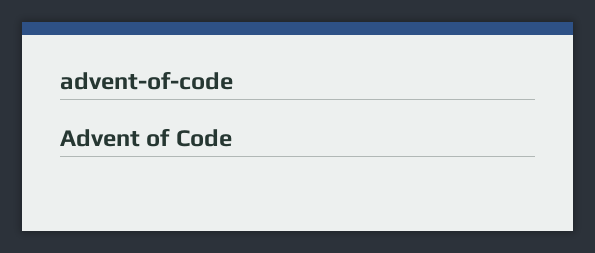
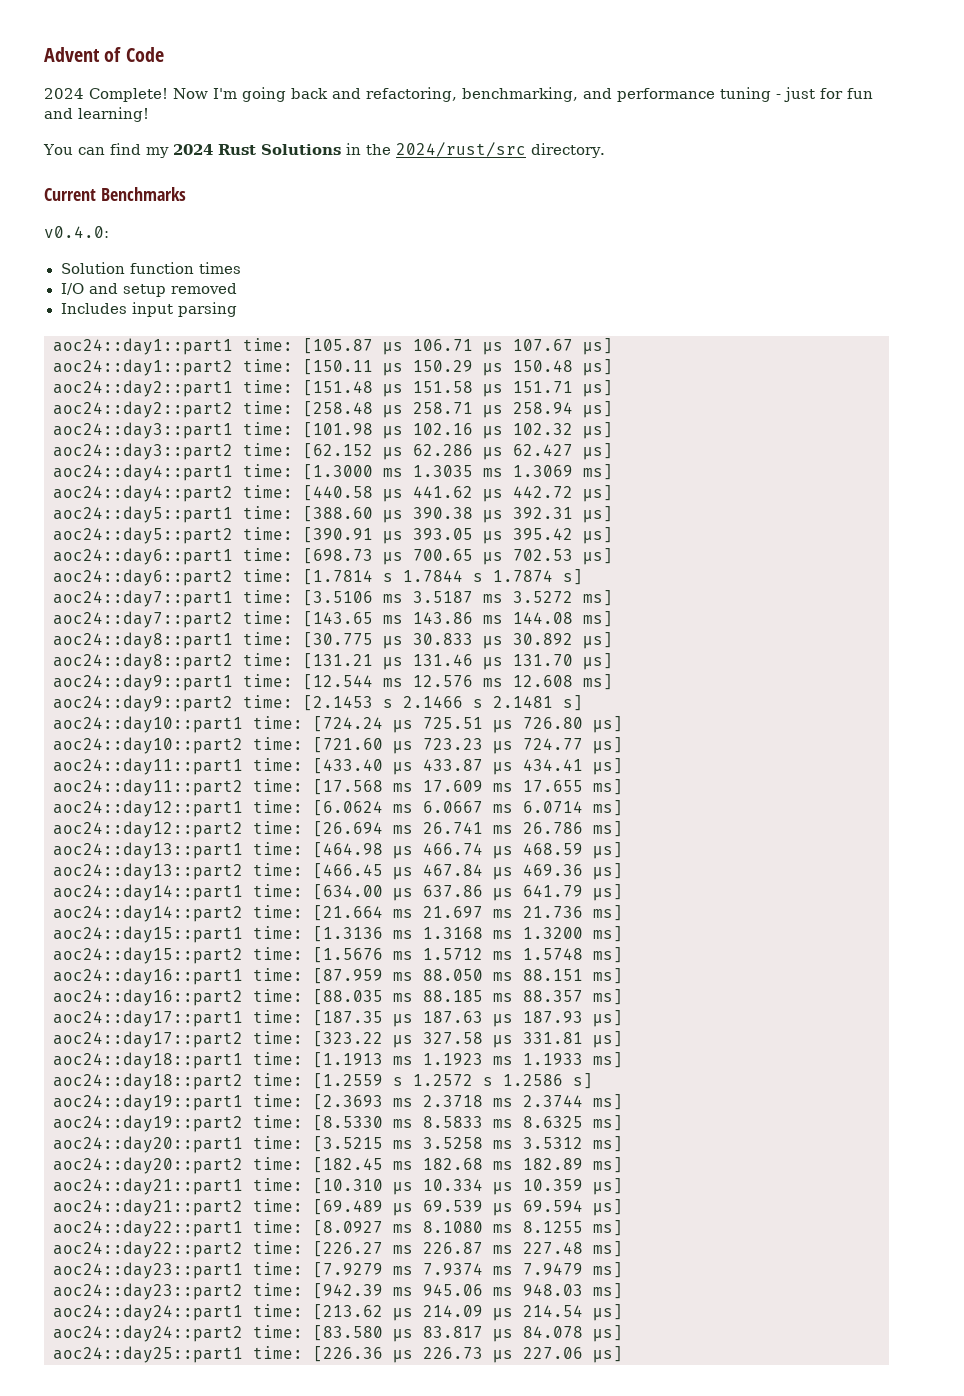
- advent-of-code
+ 2024 Complete! Now I'm going back and refactoring, benchmarking, and performance tuning - just for fun and learning!
+ You can find my 2024 Rust Solutions in the 2024/rust/src directory.
+ Current Benchmarks
+ v0.4.0:
+ Solution function times
+ I/O and setup removed
+ Includes input parsing
+ aoc24::day1::part1 time: [105.87 µs 106.71 µs 107.67 µs]
+ aoc24::day1::part2 time: [150.11 µs 150.29 µs 150.48 µs]
+ aoc24::day2::part1 time: [151.48 µs 151.58 µs 151.71 µs]
+ aoc24::day2::part2 time: [258.48 µs 258.71 µs 258.94 µs]
+ aoc24::day3::part1 time: [101.98 µs 102.16 µs 102.32 µs]
+ aoc24::day3::part2 time: [62.152 µs 62.286 µs 62.427 µs]
+ aoc24::day4::part1 time: [1.3000 ms 1.3035 ms 1.3069 ms]
+ aoc24::day4::part2 time: [440.58 µs 441.62 µs 442.72 µs]
+ aoc24::day5::part1 time: [388.60 µs 390.38 µs 392.31 µs]
+ aoc24::day5::part2 time: [390.91 µs 393.05 µs 395.42 µs]
+ aoc24::day6::part1 time: [698.73 µs 700.65 µs 702.53 µs]
+ aoc24::day6::part2 time: [1.7814 s 1.7844 s 1.7874 s]
+ aoc24::day7::part1 time: [3.5106 ms 3.5187 ms 3.5272 ms]
+ aoc24::day7::part2 time: [143.65 ms 143.86 ms 144.08 ms]
+ aoc24::day8::part1 time: [30.775 µs 30.833 µs 30.892 µs]
+ aoc24::day8::part2 time: [131.21 µs 131.46 µs 131.70 µs]
+ aoc24::day9::part1 time: [12.544 ms 12.576 ms 12.608 ms]
+ aoc24::day9::part2 time: [2.1453 s 2.1466 s 2.1481 s]
+ aoc24::day10::part1 time: [724.24 µs 725.51 µs 726.80 µs]
+ aoc24::day10::part2 time: [721.60 µs 723.23 µs 724.77 µs]
+ aoc24::day11::part1 time: [433.40 µs 433.87 µs 434.41 µs]
+ aoc24::day11::part2 time: [17.568 ms 17.609 ms 17.655 ms]
+ aoc24::day12::part1 time: [6.0624 ms 6.0667 ms 6.0714 ms]
+ aoc24::day12::part2 time: [26.694 ms 26.741 ms 26.786 ms]
+ aoc24::day13::part1 time: [464.98 µs 466.74 µs 468.59 µs]
+ aoc24::day13::part2 time: [466.45 µs 467.84 µs 469.36 µs]
+ aoc24::day14::part1 time: [634.00 µs 637.86 µs 641.79 µs]
+ aoc24::day14::part2 time: [21.664 ms 21.697 ms 21.736 ms]
+ aoc24::day15::part1 time: [1.3136 ms 1.3168 ms 1.3200 ms]
+ aoc24::day15::part2 time: [1.5676 ms 1.5712 ms 1.5748 ms]
+ aoc24::day16::part1 time: [87.959 ms 88.050 ms 88.151 ms]
+ aoc24::day16::part2 time: [88.035 ms 88.185 ms 88.357 ms]
+ aoc24::day17::part1 time: [187.35 µs 187.63 µs 187.93 µs]
+ aoc24::day17::part2 time: [323.22 µs 327.58 µs 331.81 µs]
+ aoc24::day18::part1 time: [1.1913 ms 1.1923 ms 1.1933 ms]
+ aoc24::day18::part2 time: [1.2559 s 1.2572 s 1.2586 s]
+ aoc24::day19::part1 time: [2.3693 ms 2.3718 ms 2.3744 ms]
+ aoc24::day19::part2 time: [8.5330 ms 8.5833 ms 8.6325 ms]
+ aoc24::day20::part1 time: [3.5215 ms 3.5258 ms 3.5312 ms]
+ aoc24::day20::part2 time: [182.45 ms 182.68 ms 182.89 ms]
+ aoc24::day21::part1 time: [10.310 µs 10.334 µs 10.359 µs]
+ aoc24::day21::part2 time: [69.489 µs 69.539 µs 69.594 µs]
+ aoc24::day22::part1 time: [8.0927 ms 8.1080 ms 8.1255 ms]
+ aoc24::day22::part2 time: [226.27 ms 226.87 ms 227.48 ms]
+ aoc24::day23::part1 time: [7.9279 ms 7.9374 ms 7.9479 ms]
+ aoc24::day23::part2 time: [942.39 ms 945.06 ms 948.03 ms]
+ aoc24::day24::part1 time: [213.62 µs 214.09 µs 214.54 µs]
+ aoc24::day24::part2 time: [83.580 µs 83.817 µs 84.078 µs]
+ aoc24::day25::part1 time: [226.36 µs 226.73 µs 227.06 µs]

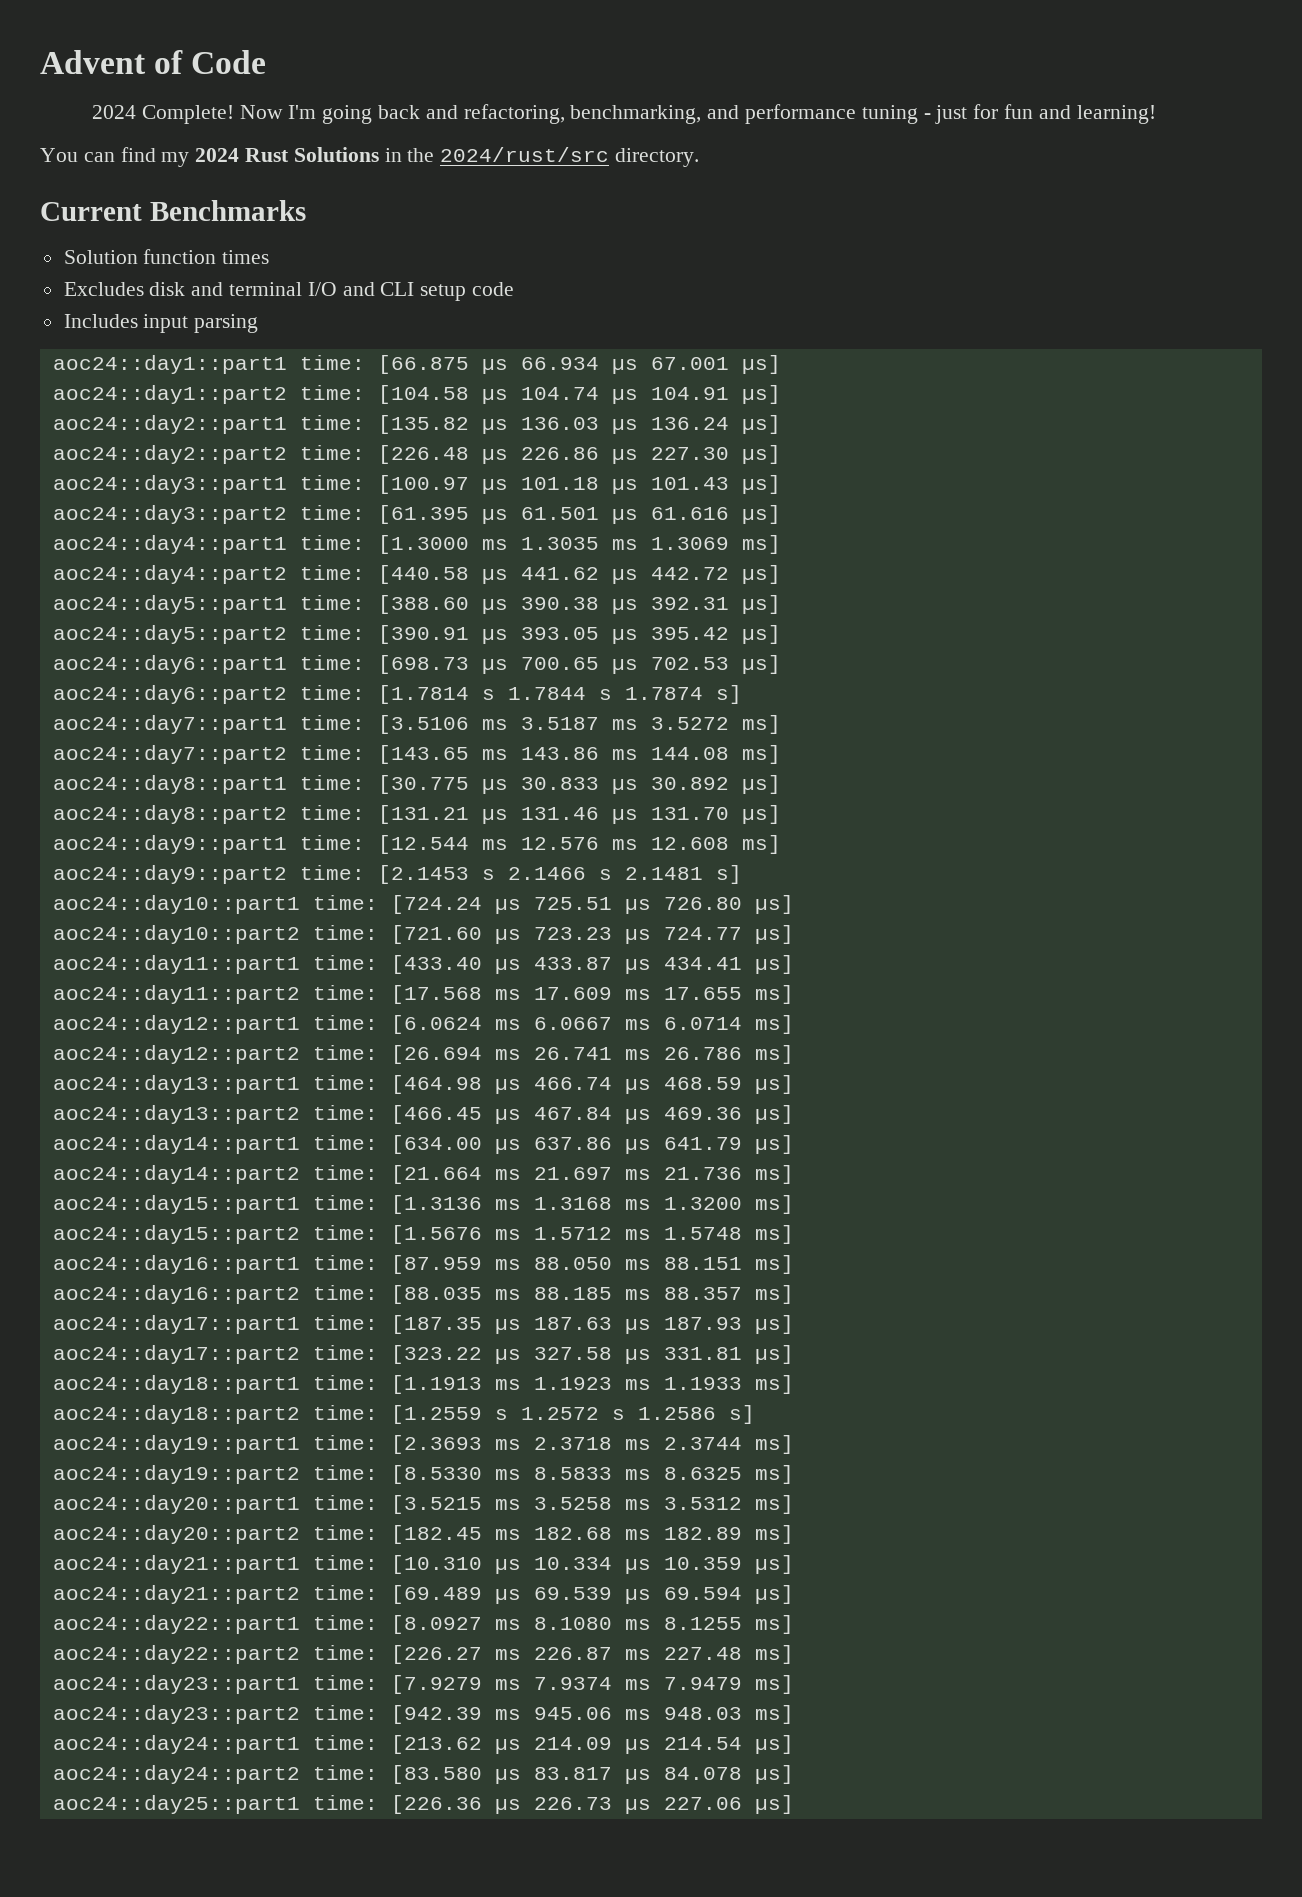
- v0.4.0:
- I/O and setup removed
+ Excludes disk and terminal I/O and CLI setup code
- aoc24::day1::part1 time: [105.87 µs 106.71 µs 107.67 µs]
- aoc24::day1::part2 time: [150.11 µs 150.29 µs 150.48 µs]
- aoc24::day2::part1 time: [151.48 µs 151.58 µs 151.71 µs]
- aoc24::day2::part2 time: [258.48 µs 258.71 µs 258.94 µs]
- aoc24::day3::part1 time: [101.98 µs 102.16 µs 102.32 µs]
- aoc24::day3::part2 time: [62.152 µs 62.286 µs 62.427 µs]
+ aoc24::day1::part1 time: [66.875 µs 66.934 µs 67.001 µs]
+ aoc24::day1::part2 time: [104.58 µs 104.74 µs 104.91 µs]
+ aoc24::day2::part1 time: [135.82 µs 136.03 µs 136.24 µs]
+ aoc24::day2::part2 time: [226.48 µs 226.86 µs 227.30 µs]
+ aoc24::day3::part1 time: [100.97 µs 101.18 µs 101.43 µs]
+ aoc24::day3::part2 time: [61.395 µs 61.501 µs 61.616 µs]

